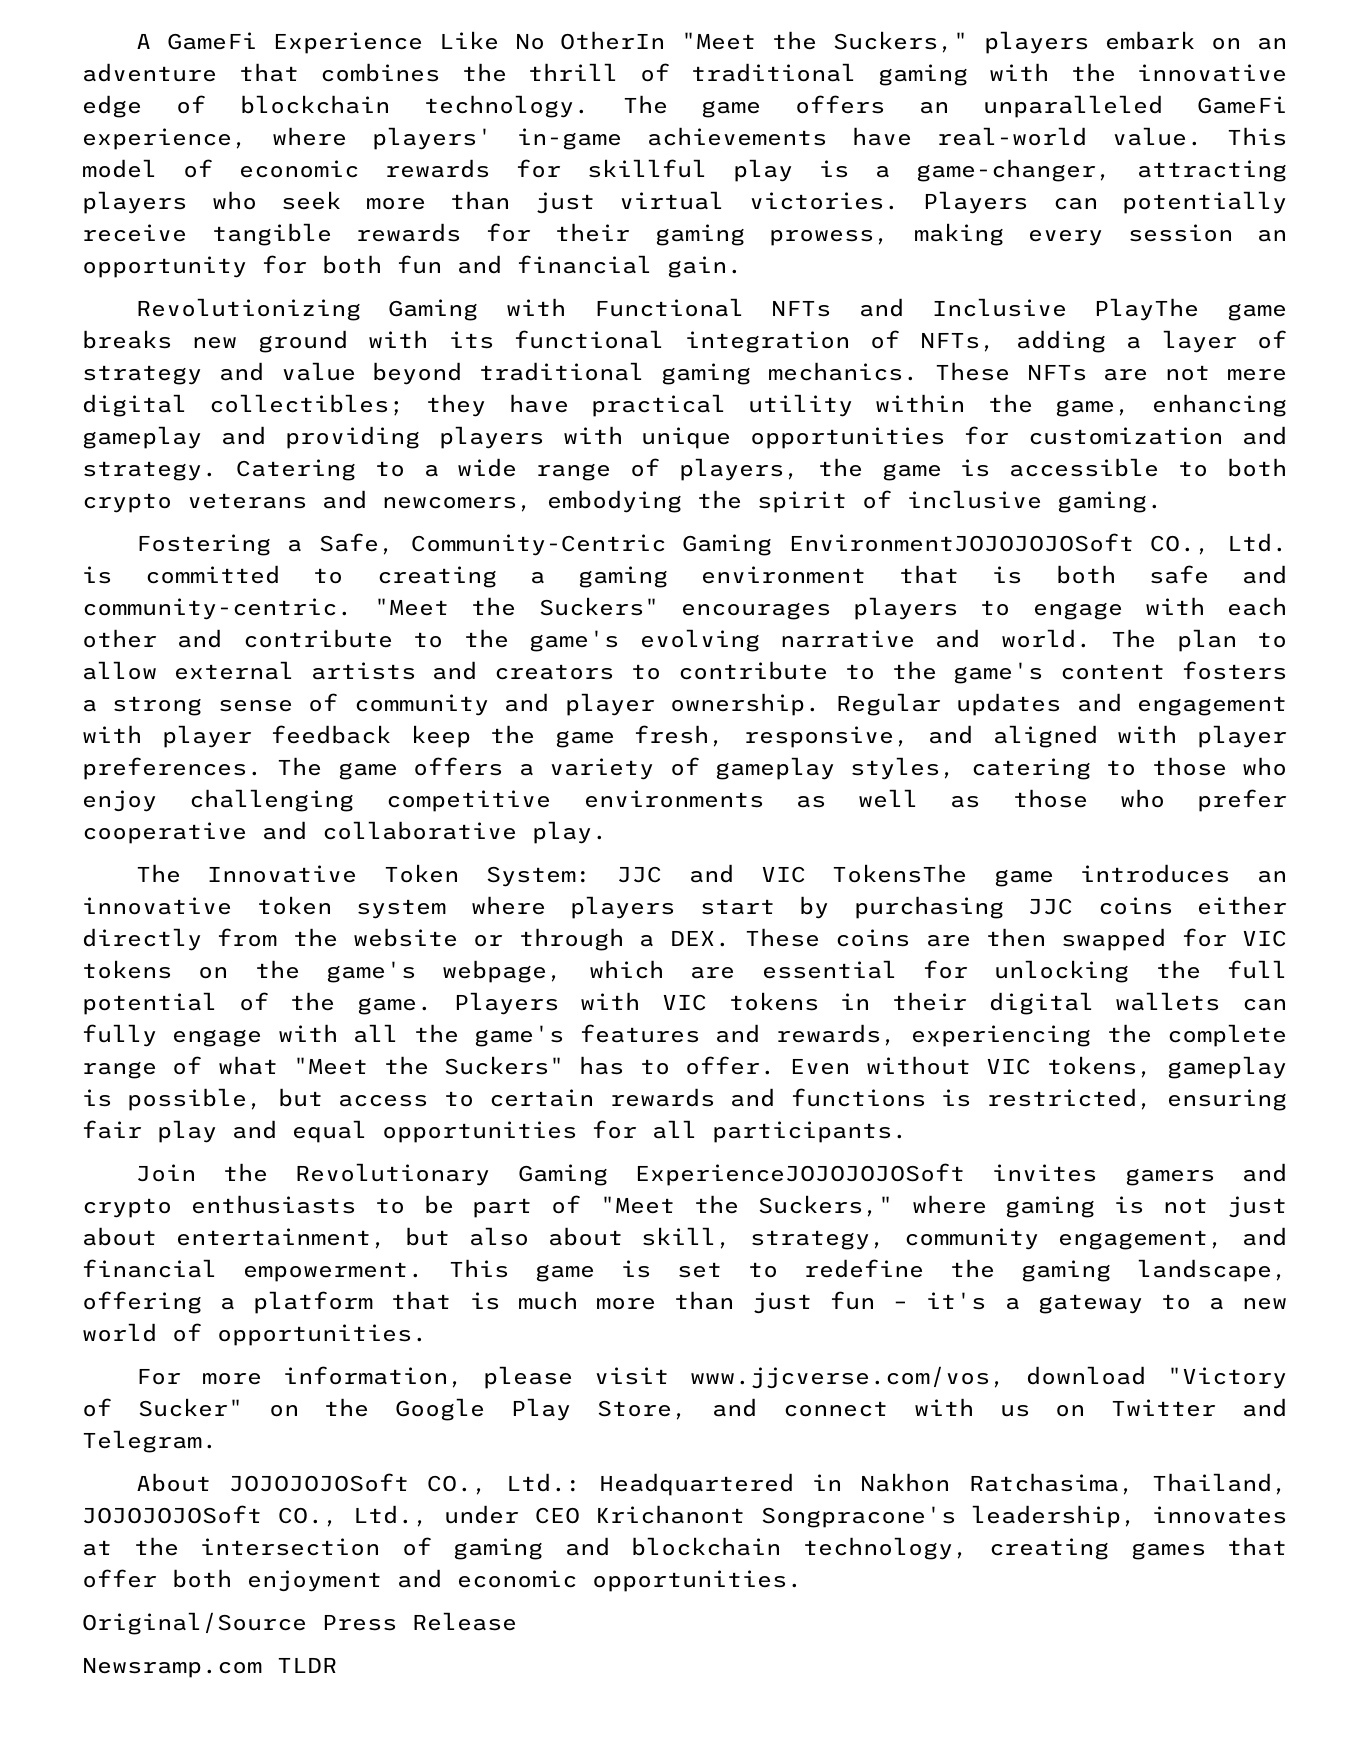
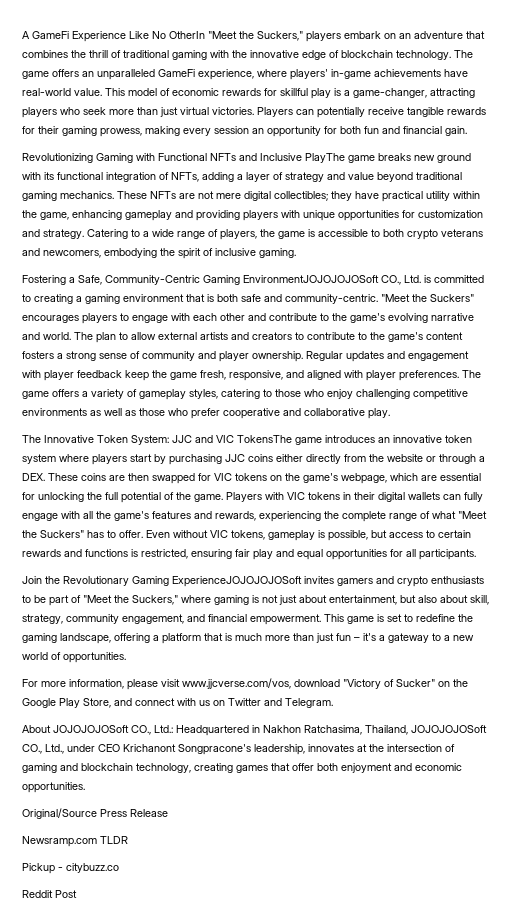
+ Pickup - citybuzz.co
+ Reddit Post

